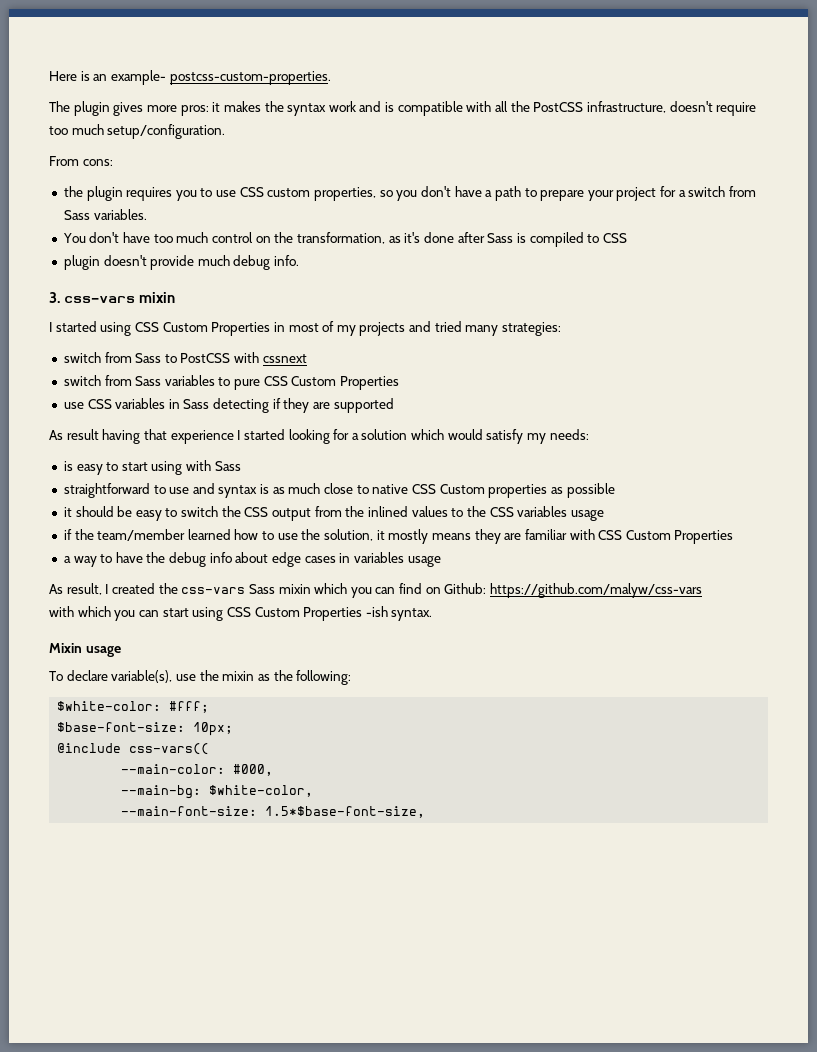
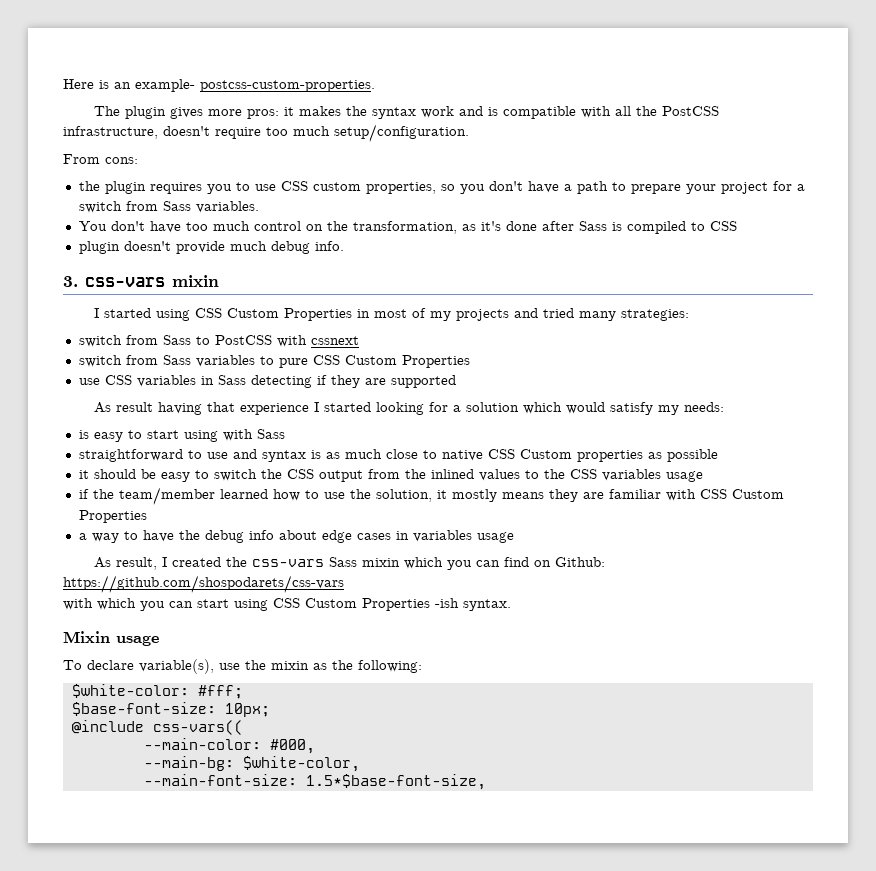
- As result, I created the css-vars Sass mixin which you can find on Github: https://github.com/malyw/css-vars
+ As result, I created the css-vars Sass mixin which you can find on Github: https://github.com/shospodarets/css-vars

